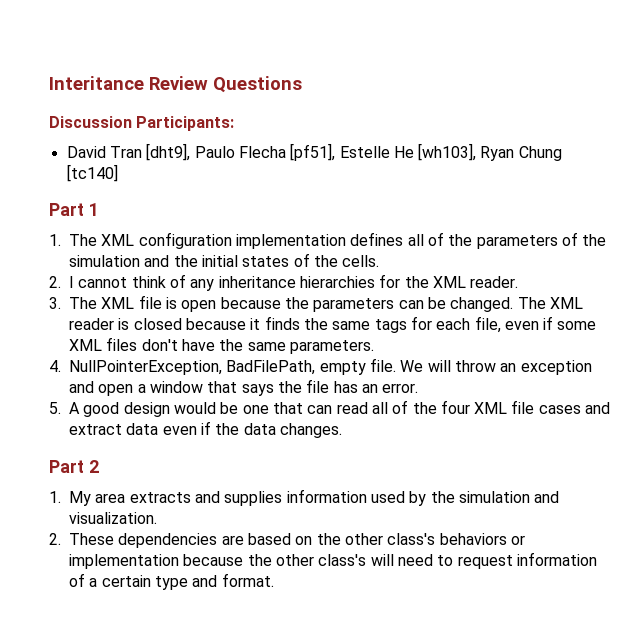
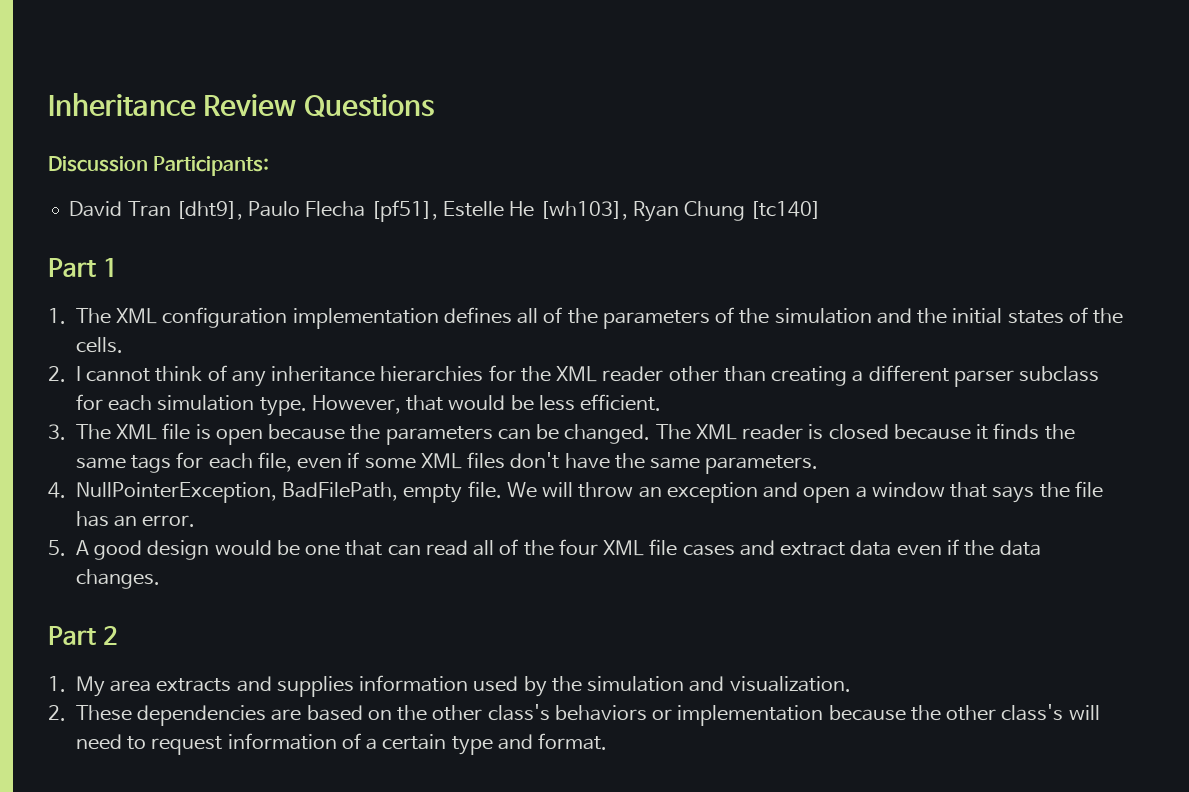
- Interitance Review Questions
+ Inheritance Review Questions
- 2. I cannot think of any inheritance hierarchies for the XML reader.
+ 2. I cannot think of any inheritance hierarchies for the XML reader other than creating a different parser subclass for each simulation type. However, that would be less efficient.

